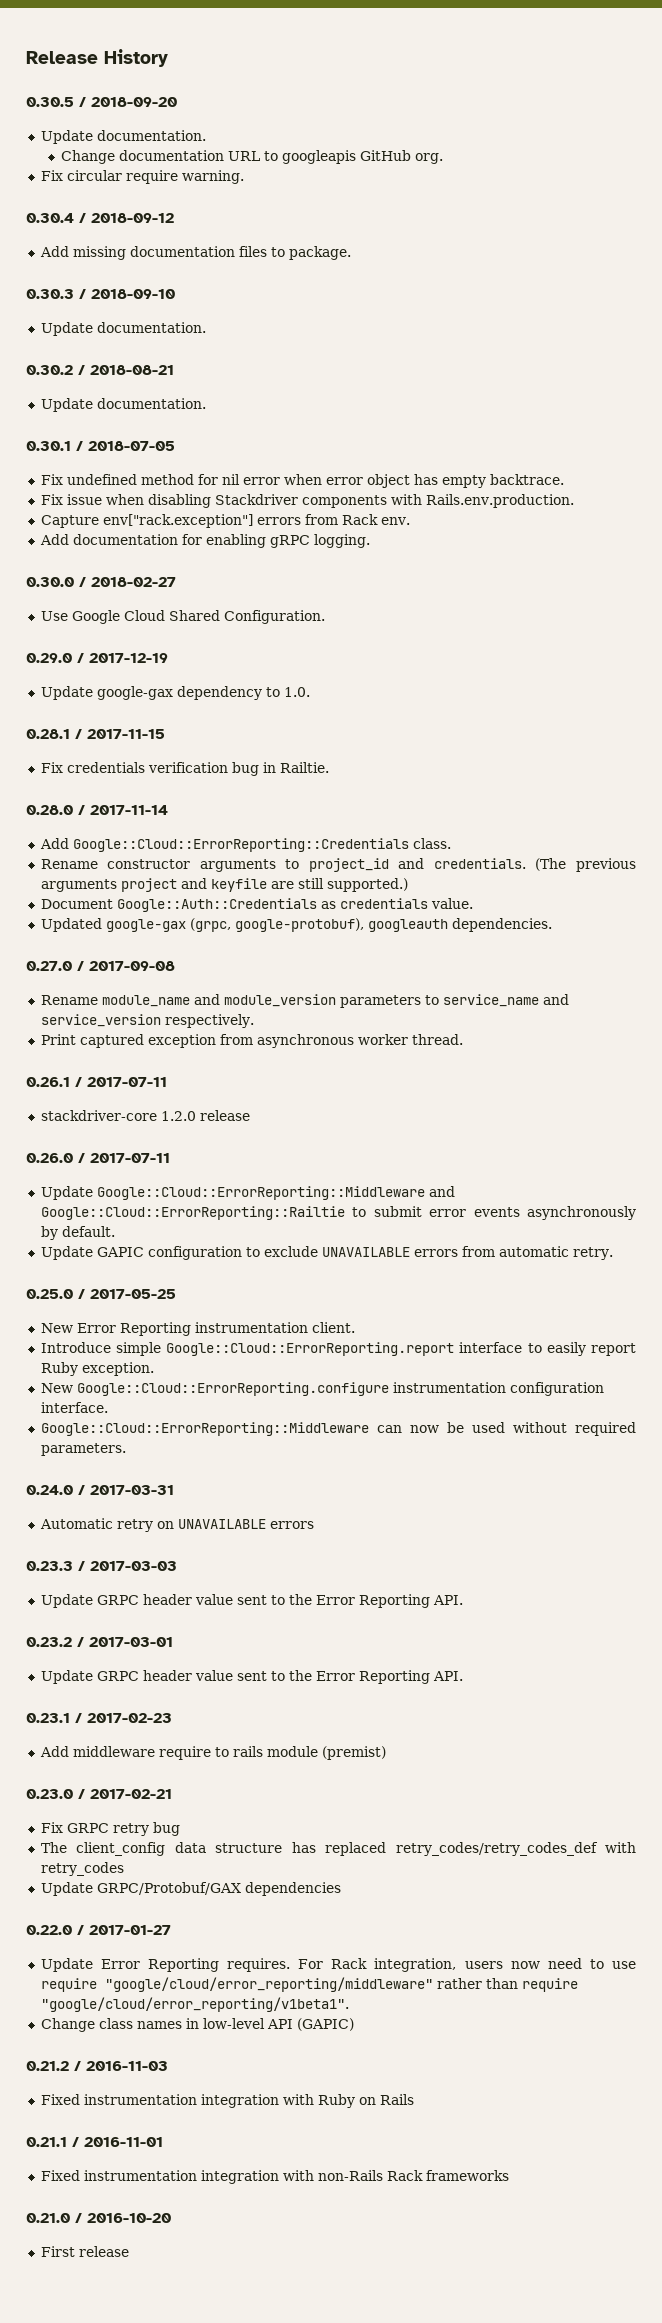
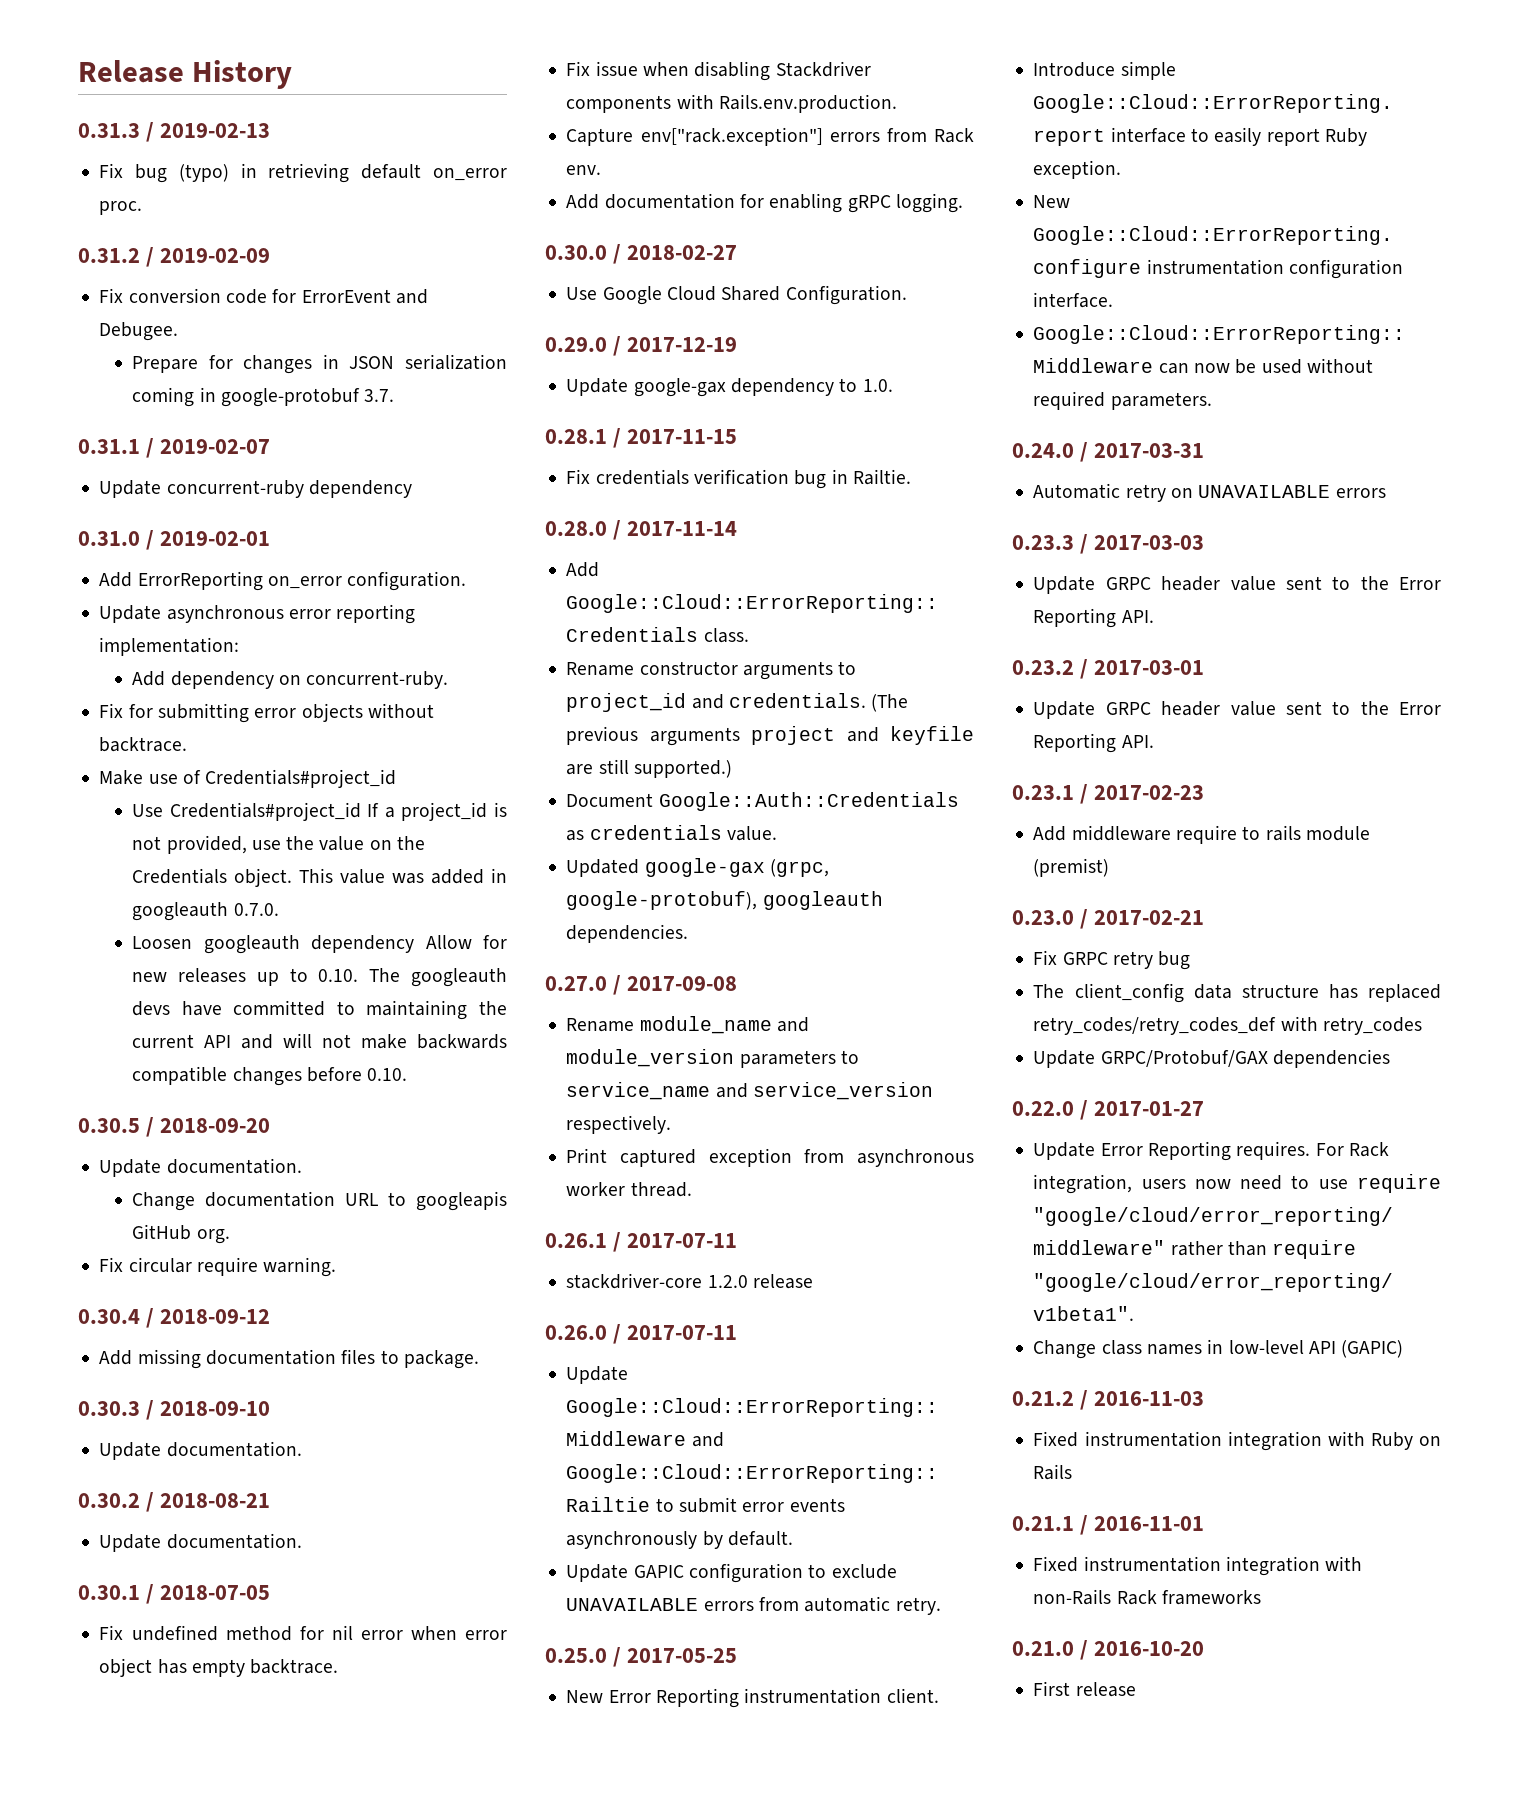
+ 0.31.3 / 2019-02-13
+ Fix bug (typo) in retrieving default on_error proc.
+ 0.31.2 / 2019-02-09
+ Fix conversion code for ErrorEvent and Debugee.
+ Prepare for changes in JSON serialization coming in google-protobuf 3.7.
+ 0.31.1 / 2019-02-07
+ Update concurrent-ruby dependency
+ 0.31.0 / 2019-02-01
+ Add ErrorReporting on_error configuration.
+ Update asynchronous error reporting implementation:
+ Add dependency on concurrent-ruby.
+ Fix for submitting error objects without backtrace.
+ Make use of Credentials#project_id
+ Use Credentials#project_id If a project_id is not provided, use the value on the Credentials object. This value was added in googleauth 0.7.0.
+ Loosen googleauth dependency Allow for new releases up to 0.10. The googleauth devs have committed to maintaining the current API and will not make backwards compatible changes before 0.10.

